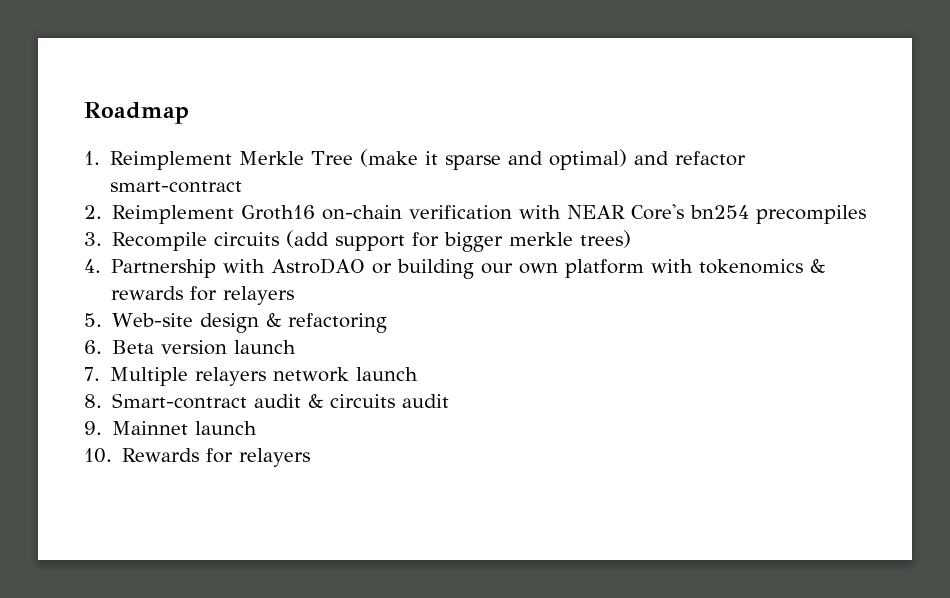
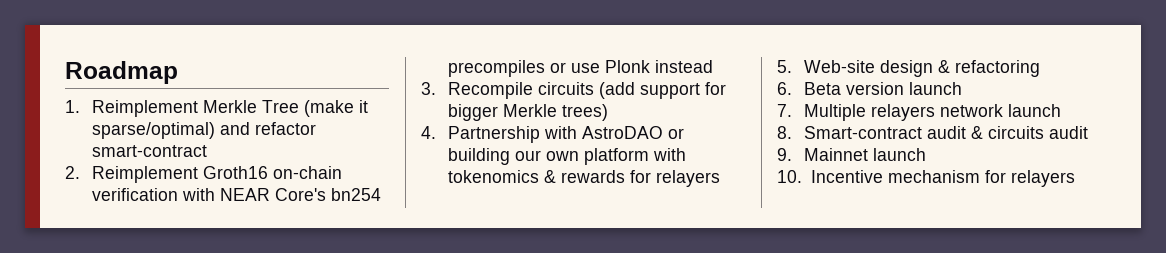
- 1. Reimplement Merkle Tree (make it sparse and optimal) and refactor smart-contract
+ 1. Reimplement Merkle Tree (make it sparse/optimal) and refactor smart-contract
- 2. Reimplement Groth16 on-chain verification with NEAR Core's bn254 precompiles
+ 2. Reimplement Groth16 on-chain verification with NEAR Core's bn254 precompiles or use Plonk instead
- 3. Recompile circuits (add support for bigger merkle trees)
+ 3. Recompile circuits (add support for bigger Merkle trees)
- 10. Rewards for relayers
+ 10. Incentive mechanism for relayers

